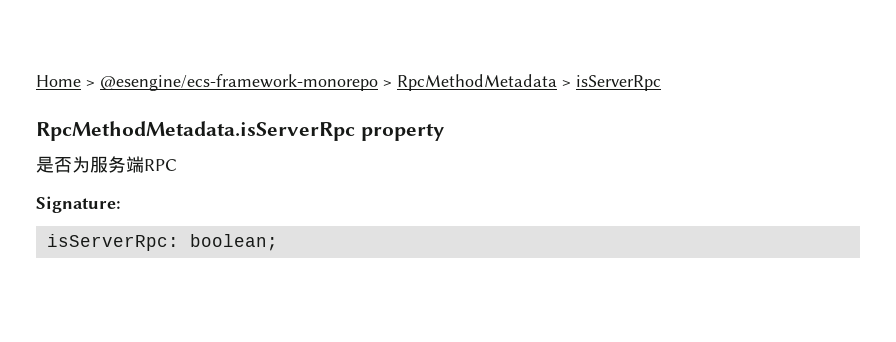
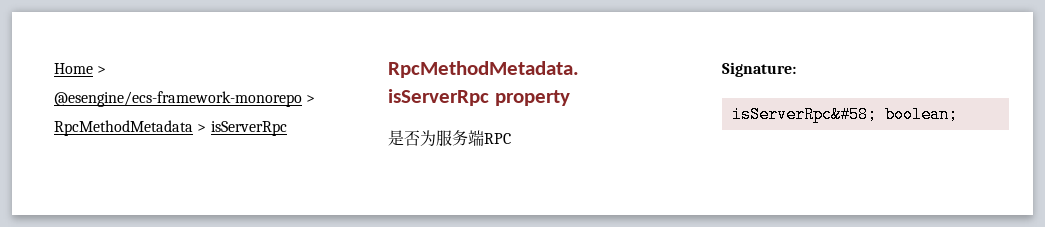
- isServerRpc: boolean;
+ isServerRpc&#58; boolean;

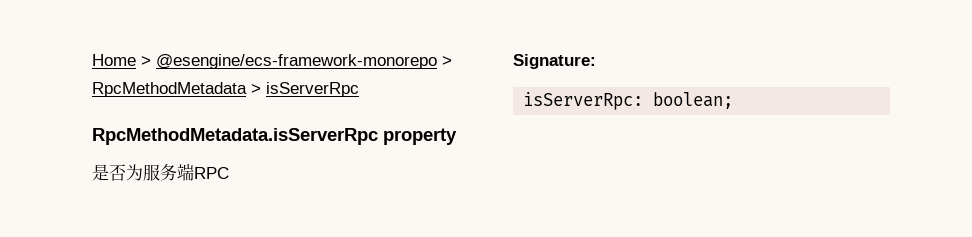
- isServerRpc&#58; boolean;
+ isServerRpc: boolean;

